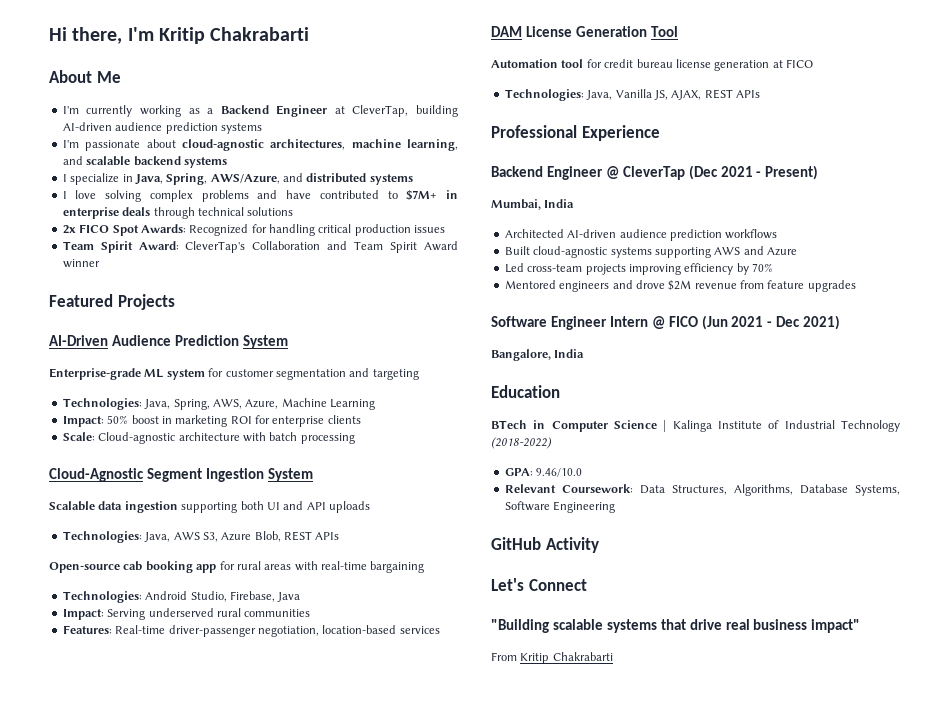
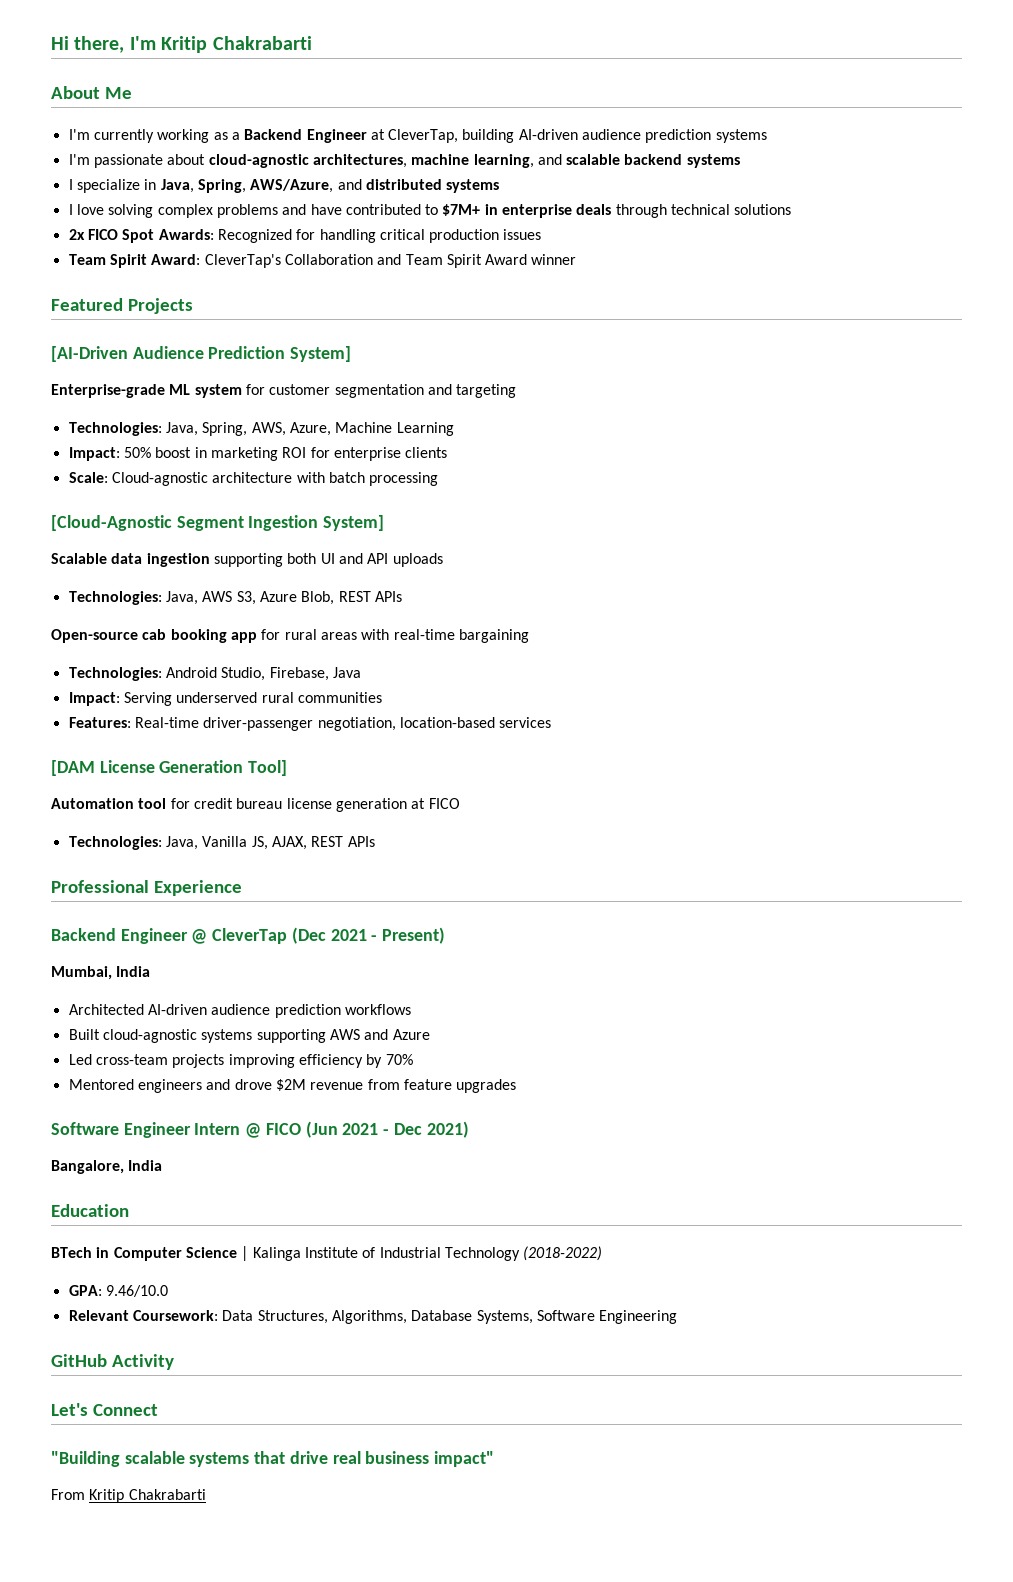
- AI-Driven Audience Prediction System
+ [AI-Driven Audience Prediction System]
- Cloud-Agnostic Segment Ingestion System
+ [Cloud-Agnostic Segment Ingestion System]
- DAM License Generation Tool
+ [DAM License Generation Tool]

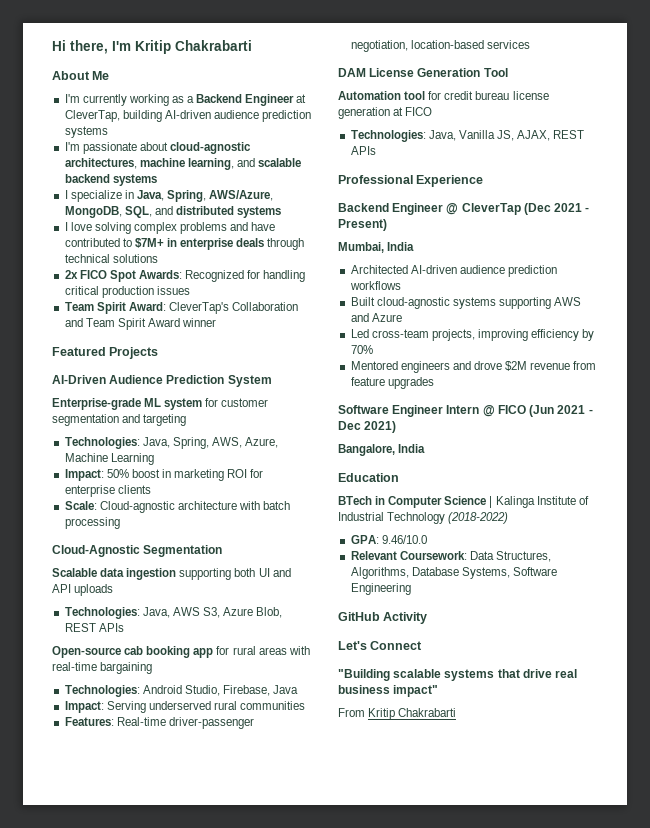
- I specialize in Java, Spring, AWS/Azure, and distributed systems
+ I specialize in Java, Spring, AWS/Azure, MongoDB, SQL, and distributed systems
- [AI-Driven Audience Prediction System]
+ AI-Driven Audience Prediction System
- [Cloud-Agnostic Segment Ingestion System]
+ Cloud-Agnostic Segmentation
- [DAM License Generation Tool]
+ DAM License Generation Tool
- Led cross-team projects improving efficiency by 70%
+ Led cross-team projects, improving efficiency by 70%

